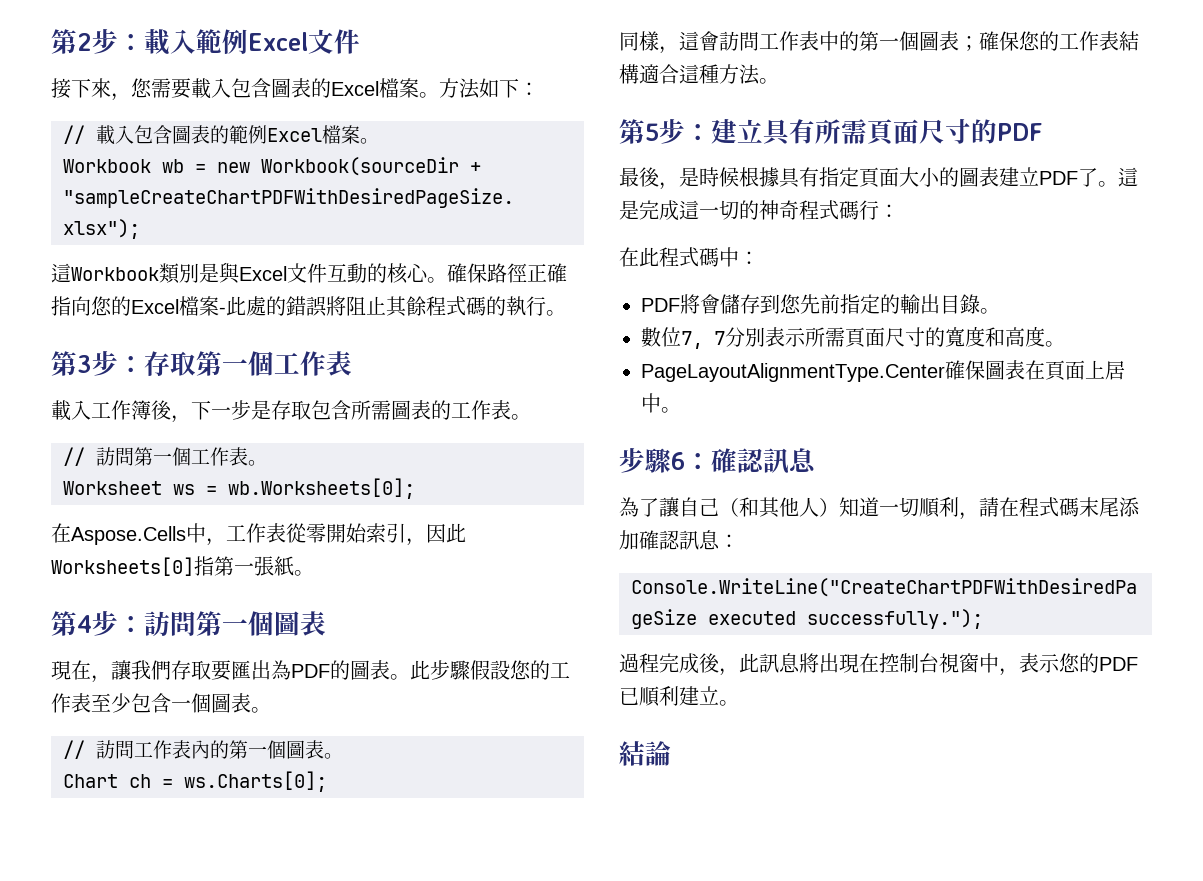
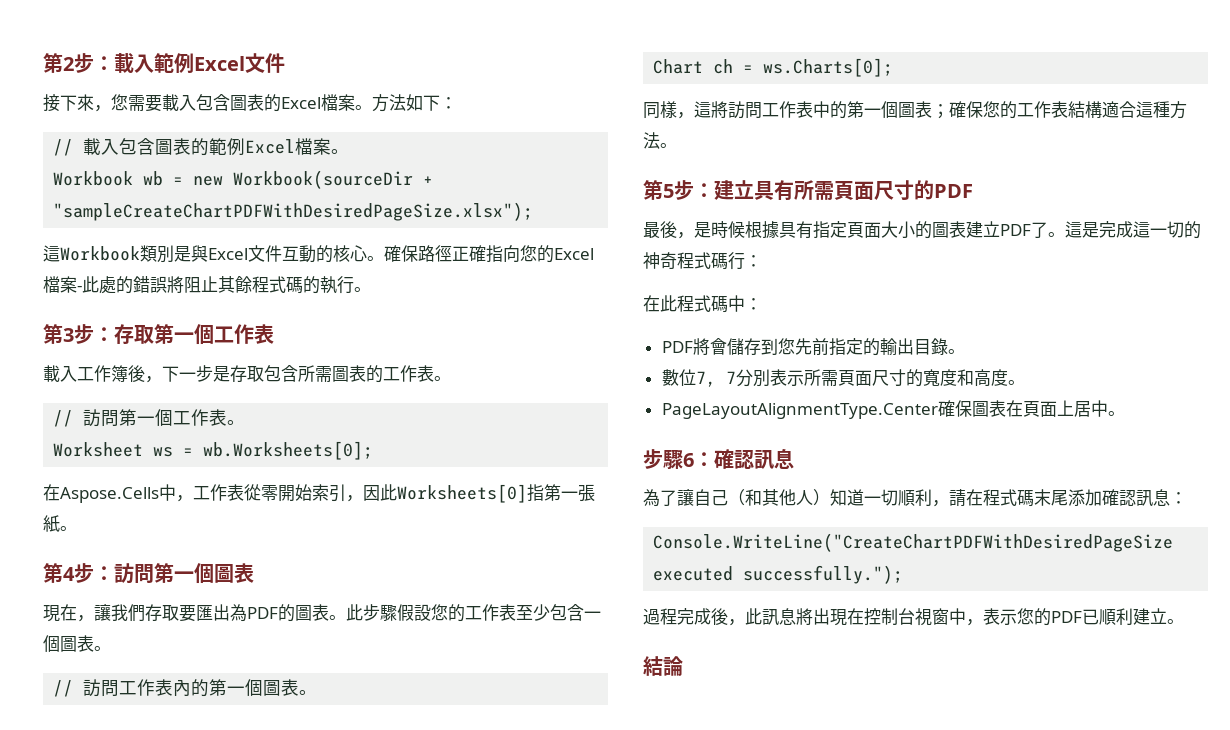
- 同樣，這會訪問工作表中的第一個圖表；確保您的工作表結構適合這種方法。
+ 同樣，這將訪問工作表中的第一個圖表；確保您的工作表結構適合這種方法。

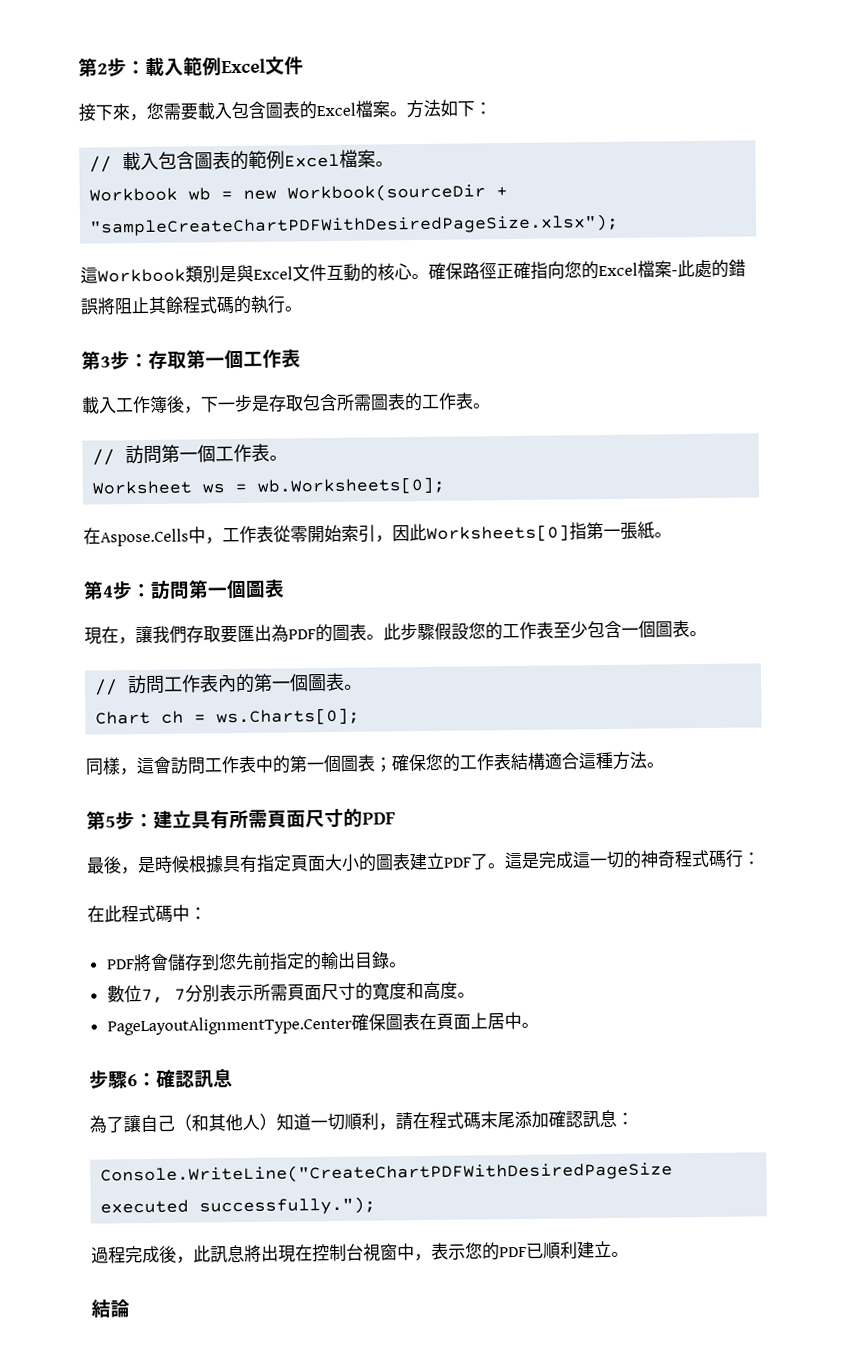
- 同樣，這將訪問工作表中的第一個圖表；確保您的工作表結構適合這種方法。
+ 同樣，這會訪問工作表中的第一個圖表；確保您的工作表結構適合這種方法。

